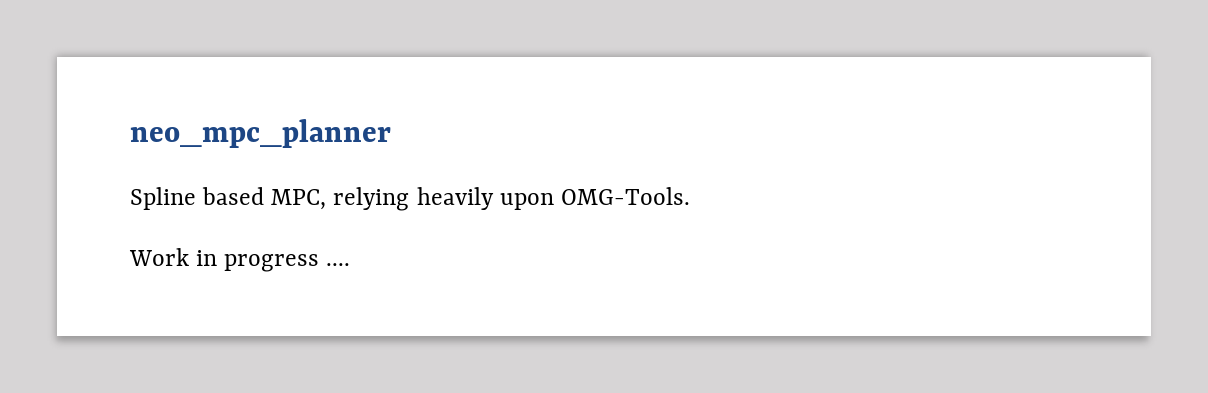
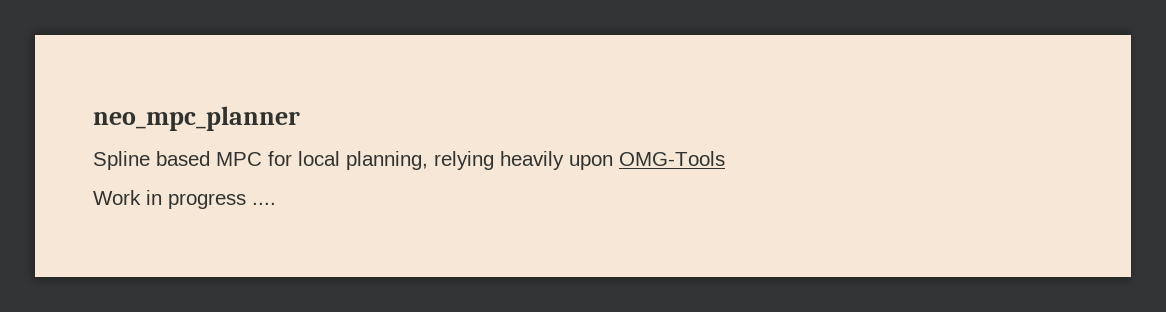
- Spline based MPC, relying heavily upon OMG-Tools.
+ Spline based MPC for local planning, relying heavily upon OMG-Tools

